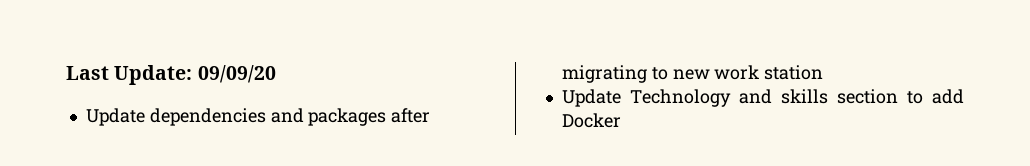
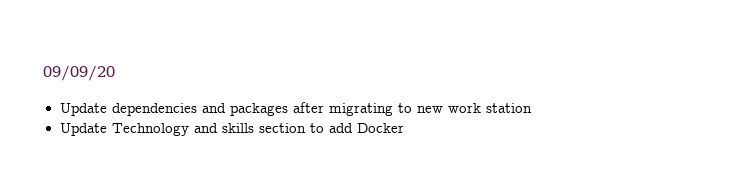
- Last Update: 09/09/20
+ 09/09/20

